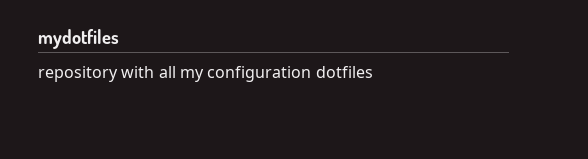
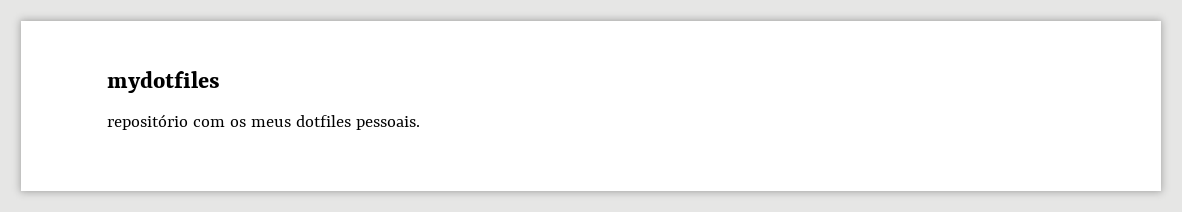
- repository with all my configuration dotfiles
+ repositório com os meus dotfiles pessoais.

